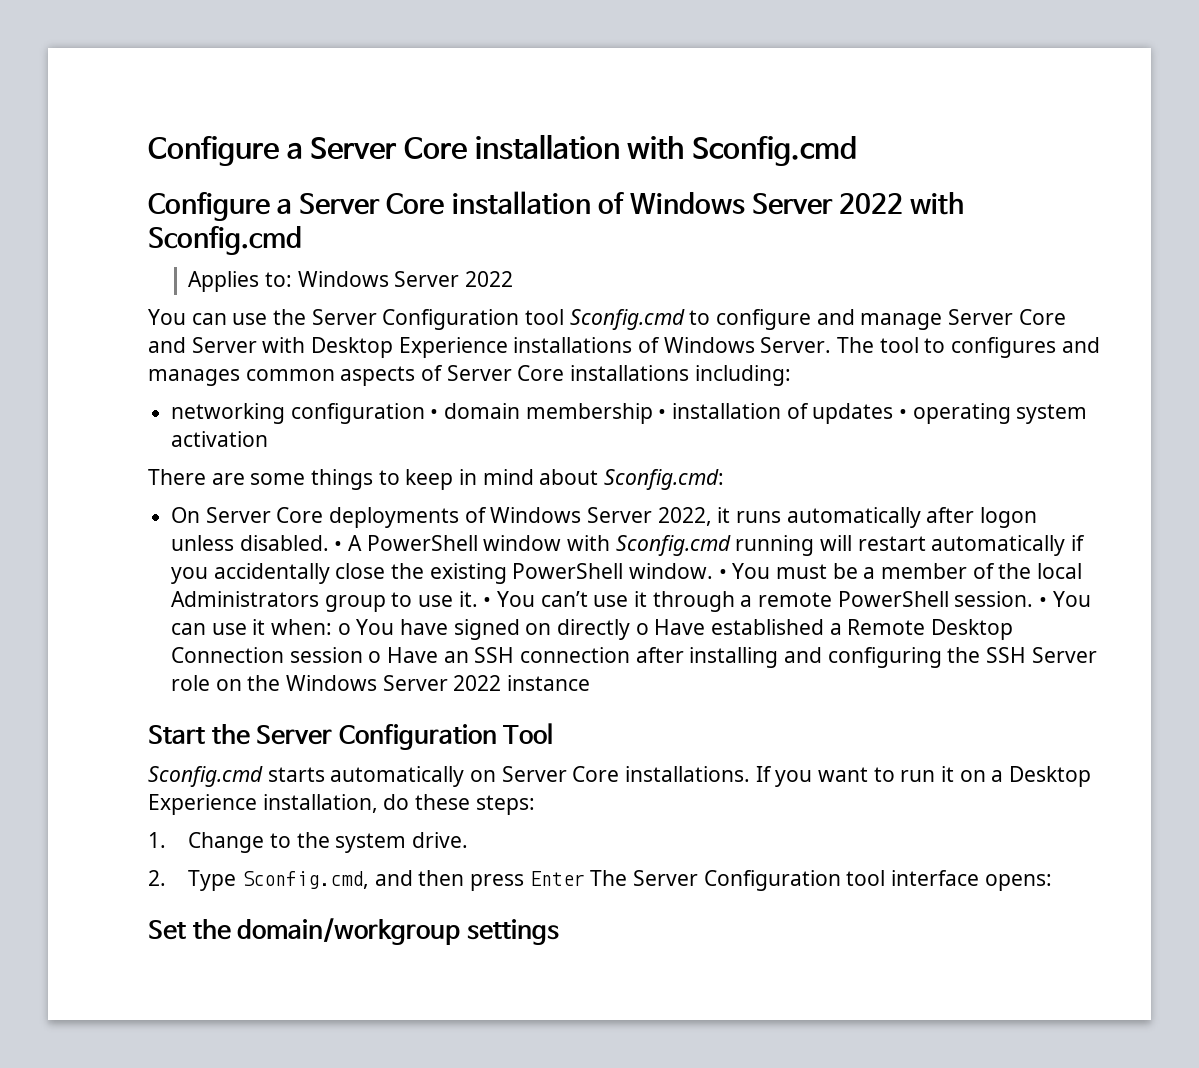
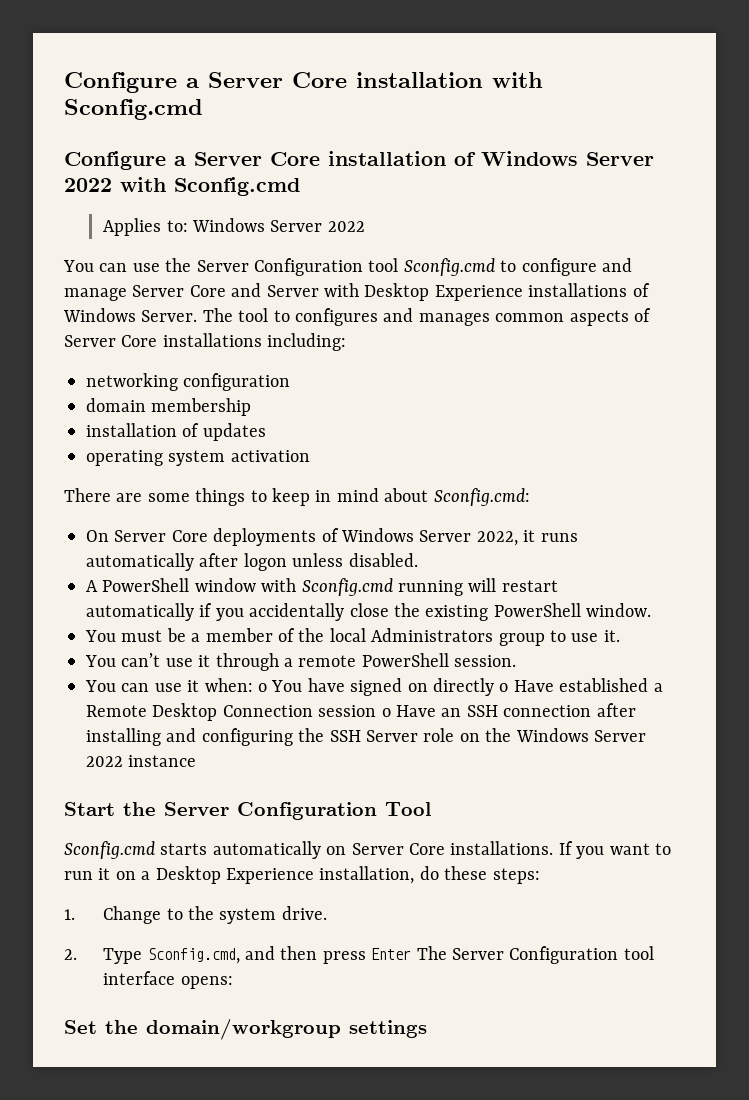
- networking configuration • domain membership • installation of updates • operating system activation
+ networking configuration
+ domain membership
+ installation of updates
+ operating system activation
- On Server Core deployments of Windows Server 2022, it runs automatically after logon unless disabled. • A PowerShell window with Sconfig.cmd running will restart automatically if you accidentally close the existing PowerShell window. • You must be a member of the local Administrators group to use it. • You can’t use it through a remote PowerShell session. • You can use it when:
+ On Server Core deployments of Windows Server 2022, it runs automatically after logon unless disabled.
+ A PowerShell window with Sconfig.cmd running will restart automatically if you accidentally close the existing PowerShell window.
+ You must be a member of the local Administrators group to use it.
+ You can’t use it through a remote PowerShell session.
+ You can use it when:

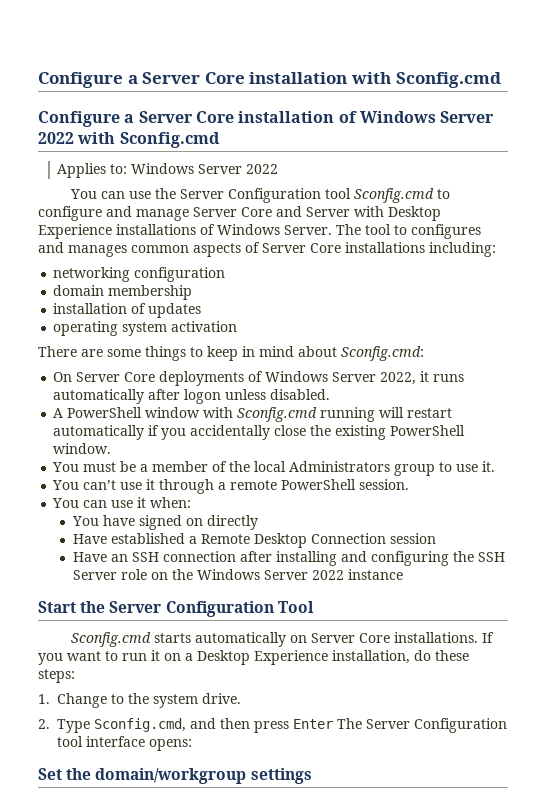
- You can use it when: o You have signed on directly o Have established a Remote Desktop Connection session o Have an SSH connection after installing and configuring the SSH Server role on the Windows Server 2022 instance
+ You can use it when:
+ You have signed on directly
+ Have established a Remote Desktop Connection session
+ Have an SSH connection after installing and configuring the SSH Server role on the Windows Server 2022 instance

